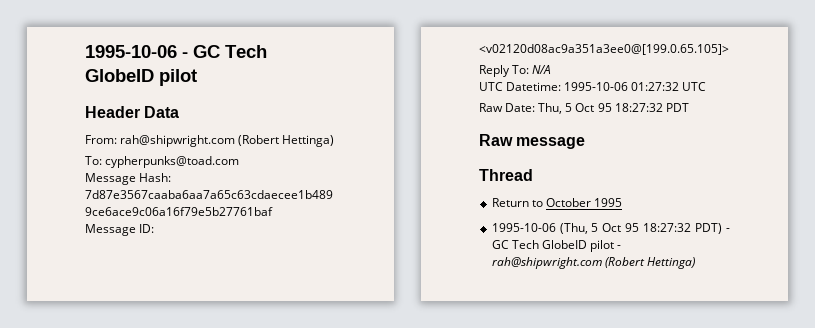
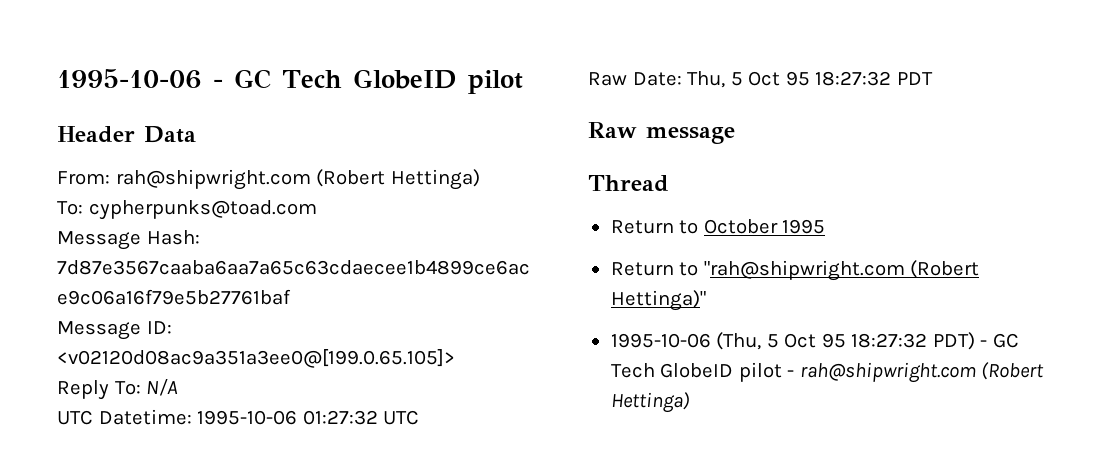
+ Return to "rah@shipwright.com (Robert Hettinga)"

